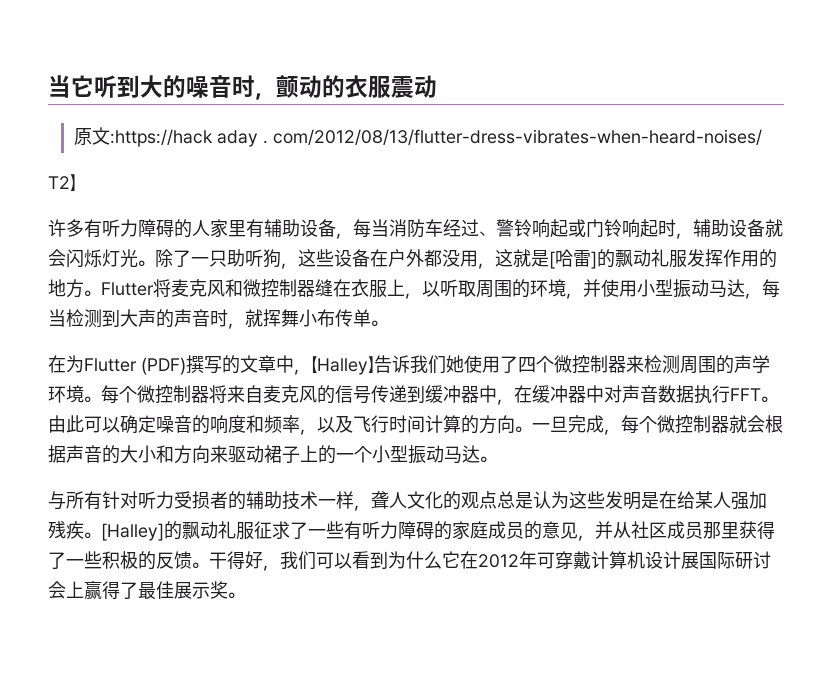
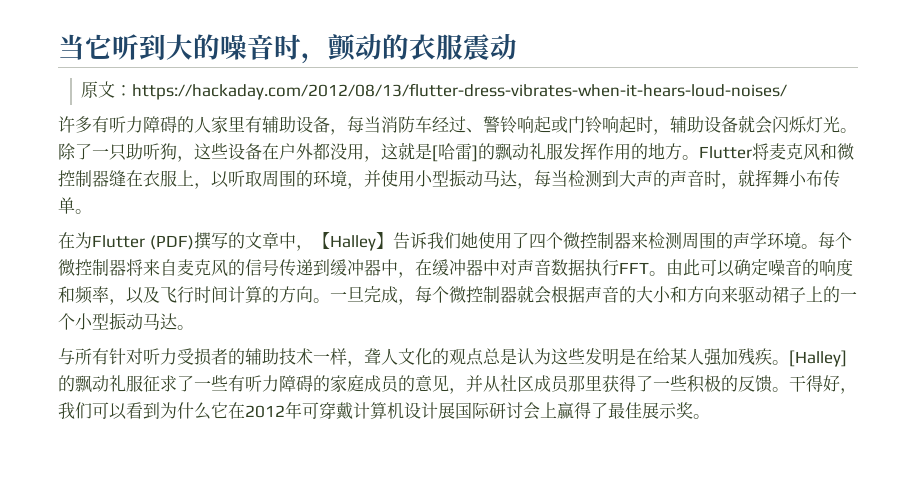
- 原文:https://hack aday . com/2012/08/13/flutter-dress-vibrates-when-heard-noises/
- T2】
+ 原文：https://hackaday.com/2012/08/13/flutter-dress-vibrates-when-it-hears-loud-noises/

